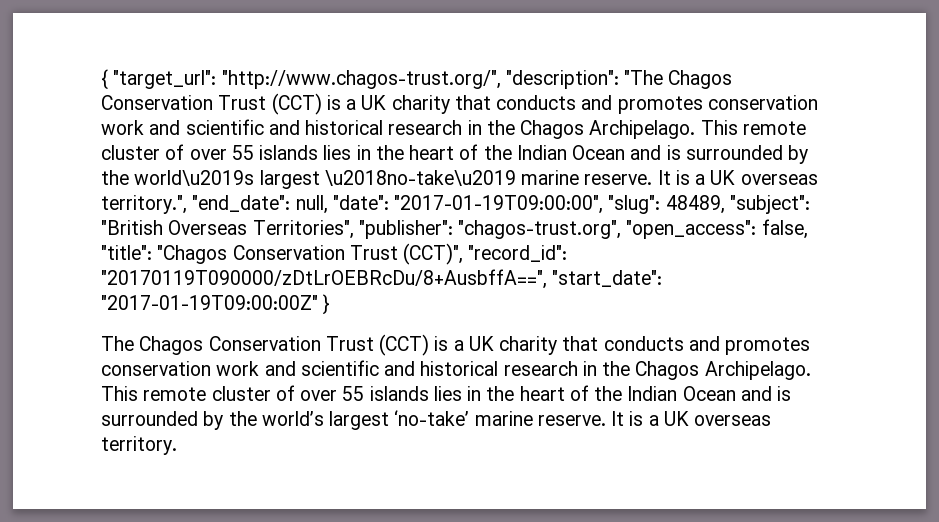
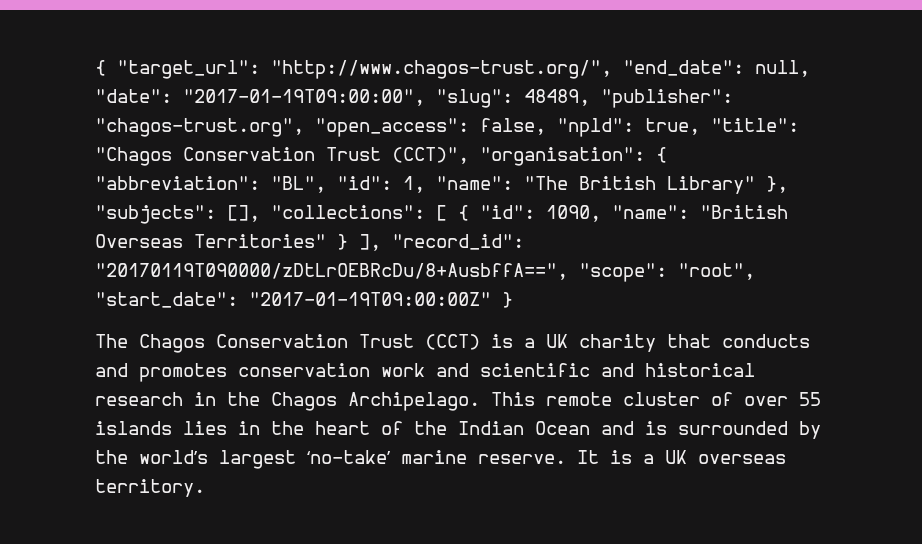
- { "target_url": "http://www.chagos-trust.org/", "description": "The Chagos Conservation Trust (CCT) is a UK charity that conducts and promotes conservation work and scientific and historical research in the Chagos Archipelago. This remote cluster of over 55 islands lies in the heart of the Indian Ocean and is surrounded by the world\u2019s largest \u2018no-take\u2019 marine reserve. It is a UK overseas territory.", "end_date": null, "date": "2017-01-19T09:00:00", "slug": 48489, "subject": "British Overseas Territories", "publisher": "chagos-trust.org", "open_access": false, "title": "Chagos Conservation Trust (CCT)", "record_id": "20170119T090000/zDtLrOEBRcDu/8+AusbffA==", "start_date": "2017-01-19T09:00:00Z" }
+ { "target_url": "http://www.chagos-trust.org/", "end_date": null, "date": "2017-01-19T09:00:00", "slug": 48489, "publisher": "chagos-trust.org", "open_access": false, "npld": true, "title": "Chagos Conservation Trust (CCT)", "organisation": { "abbreviation": "BL", "id": 1, "name": "The British Library" }, "subjects": [], "collections": [ { "id": 1090, "name": "British Overseas Territories" } ], "record_id": "20170119T090000/zDtLrOEBRcDu/8+AusbffA==", "scope": "root", "start_date": "2017-01-19T09:00:00Z" }

